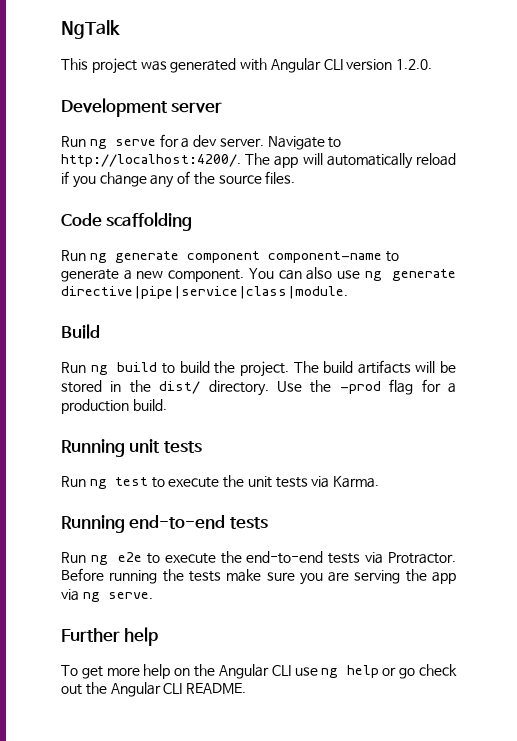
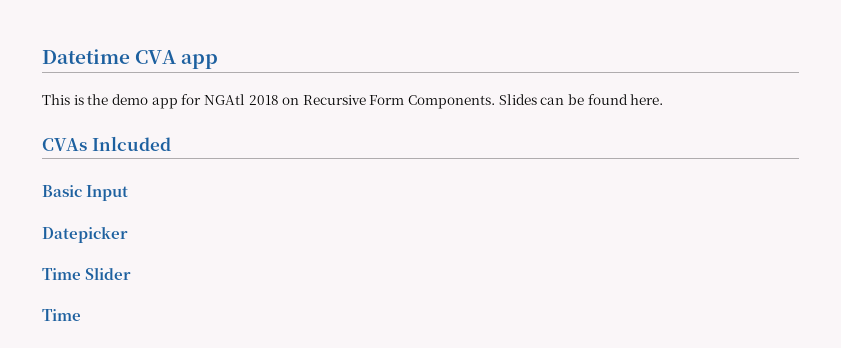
- NgTalk
- This project was generated with Angular CLI version 1.2.0.
- Development server
- Run ng serve for a dev server. Navigate to http://localhost:4200/. The app will automatically reload if you change any of the source files.
- Code scaffolding
- Run ng generate component component-name to generate a new component. You can also use ng generate directive|pipe|service|class|module.
- Build
- Run ng build to build the project. The build artifacts will be stored in the dist/ directory. Use the -prod flag for a production build.
- Running unit tests
- Run ng test to execute the unit tests via Karma.
- Running end-to-end tests
- Run ng e2e to execute the end-to-end tests via Protractor. Before running the tests make sure you are serving the app via ng serve.
- Further help
- To get more help on the Angular CLI use ng help or go check out the Angular CLI README.
+ Datetime CVA app
+ This is the demo app for NGAtl 2018 on Recursive Form Components. Slides can be found here.
+ CVAs Inlcuded
+ Basic Input
+ Datepicker
+ Time Slider
+ Time

